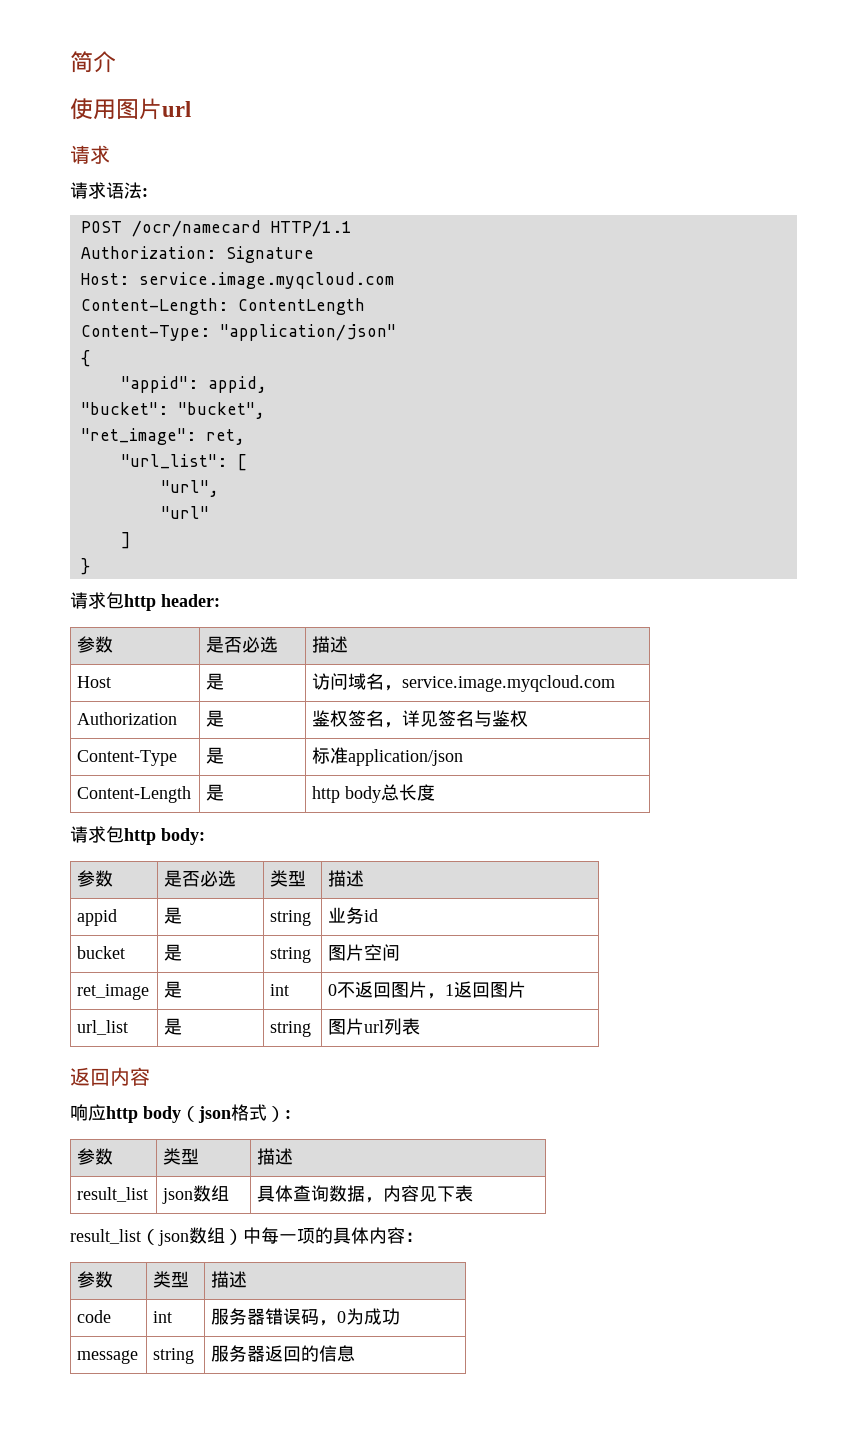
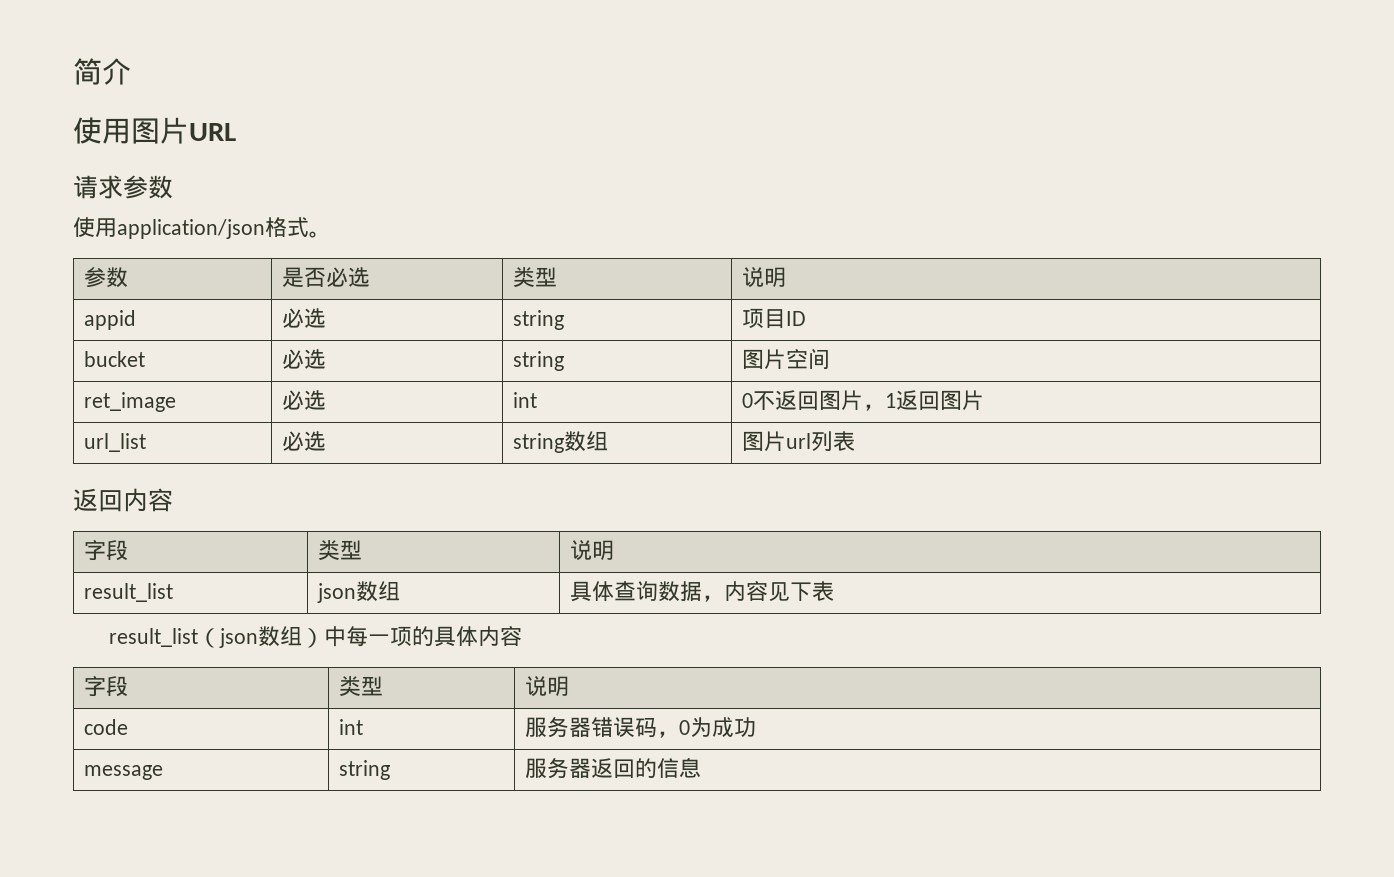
- 使用图片url
- 请求
- 请求语法:
- POST /ocr/namecard HTTP/1.1
- Authorization: Signature
- Host: service.image.myqcloud.com
- Content-Length: ContentLength
- Content-Type: "application/json"
- {
- "appid": appid,
- "bucket": "bucket",
- "ret_image": ret,
- "url_list": [
- "url",
- "url"
- ]
- }
- 请求包http header:
- 参数 | 是否必选 | 描述
- Host | 是 | 访问域名，service.image.myqcloud.com
- Authorization | 是 | 鉴权签名，详见签名与鉴权
- Content-Type | 是 | 标准application/json
- Content-Length | 是 | http body总长度
- 请求包http body:
+ 使用图片URL
+ 请求参数
+ 使用application/json格式。
- 参数 | 是否必选 | 类型 | 描述
+ 参数 | 是否必选 | 类型 | 说明
- appid | 是 | string | 业务id
+ appid | 必选 | string | 项目ID
- bucket | 是 | string | 图片空间
+ bucket | 必选 | string | 图片空间
- ret_image | 是 | int | 0不返回图片，1返回图片
+ ret_image | 必选 | int | 0不返回图片，1返回图片
- url_list | 是 | string | 图片url列表
+ url_list | 必选 | string数组 | 图片url列表
  返回内容
- 响应http body（json格式）:
- 参数 | 类型 | 描述
+ 字段 | 类型 | 说明
- result_list（json数组）中每一项的具体内容：
- 参数 | 类型 | 描述
+ result_list（json数组）中每一项的具体内容
+ 字段 | 类型 | 说明

